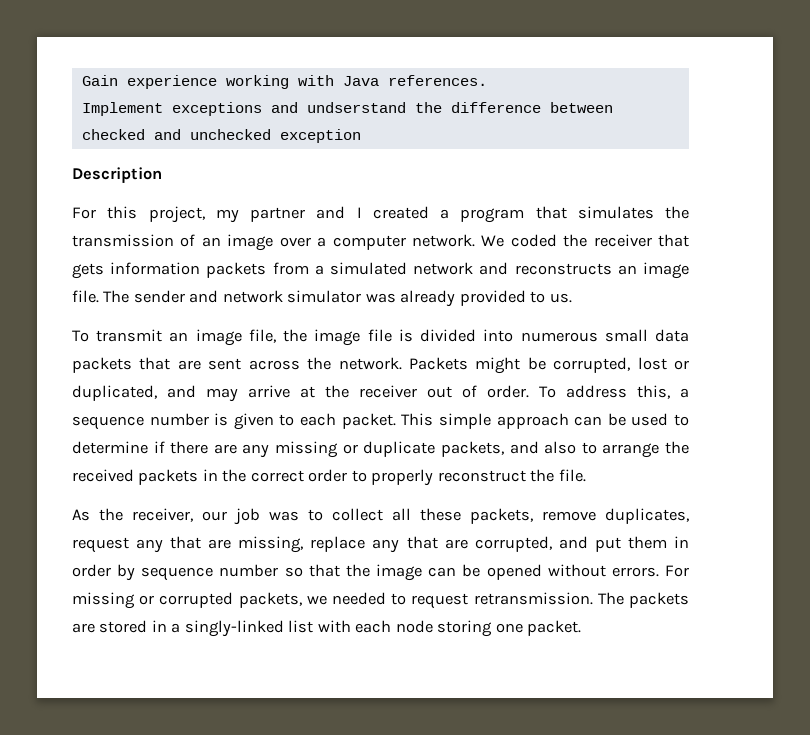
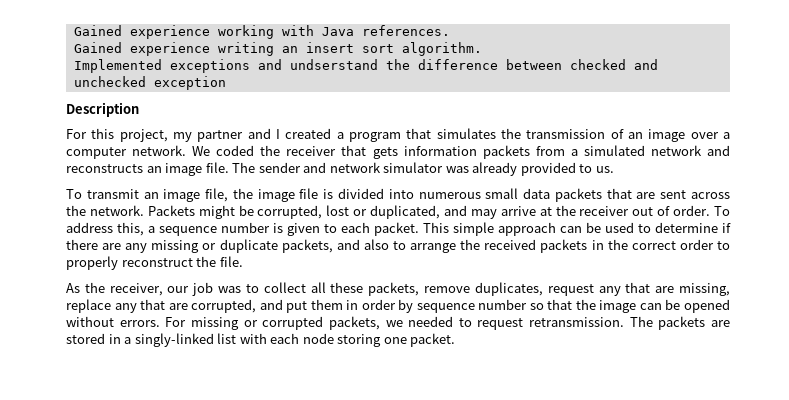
- Gain experience working with Java references.
+ Gained experience working with Java references.
- Implement exceptions and undserstand the difference between checked and unchecked exception
+ Gained experience writing an insert sort algorithm.
+ Implemented exceptions and undserstand the difference between checked and unchecked exception

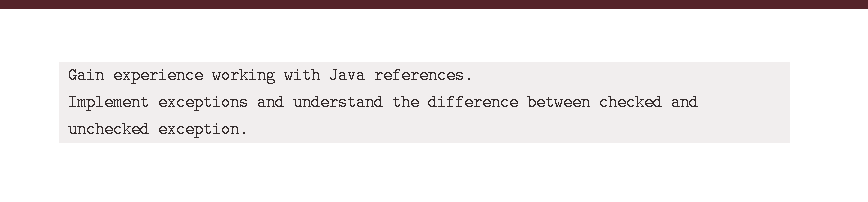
- Gained experience working with Java references.
+ Gain experience working with Java references.
- Gained experience writing an insert sort algorithm.
- Implemented exceptions and undserstand the difference between checked and unchecked exception
- Description
- For this project, my partner and I created a program that simulates the transmission of an image over a computer network. We coded the receiver that gets information packets from a simulated network and reconstructs an image file. The sender and network simulator was already provided to us.
- To transmit an image file, the image file is divided into numerous small data packets that are sent across the network. Packets might be corrupted, lost or duplicated, and may arrive at the receiver out of order. To address this, a sequence number is given to each packet. This simple approach can be used to determine if there are any missing or duplicate packets, and also to arrange the received packets in the correct order to properly reconstruct the file.
- As the receiver, our job was to collect all these packets, remove duplicates, request any that are missing, replace any that are corrupted, and put them in order by sequence number so that the image can be opened without errors. For missing or corrupted packets, we needed to request retransmission. The packets are stored in a singly-linked list with each node storing one packet.
+ Implement exceptions and understand the difference between checked and unchecked exception.

